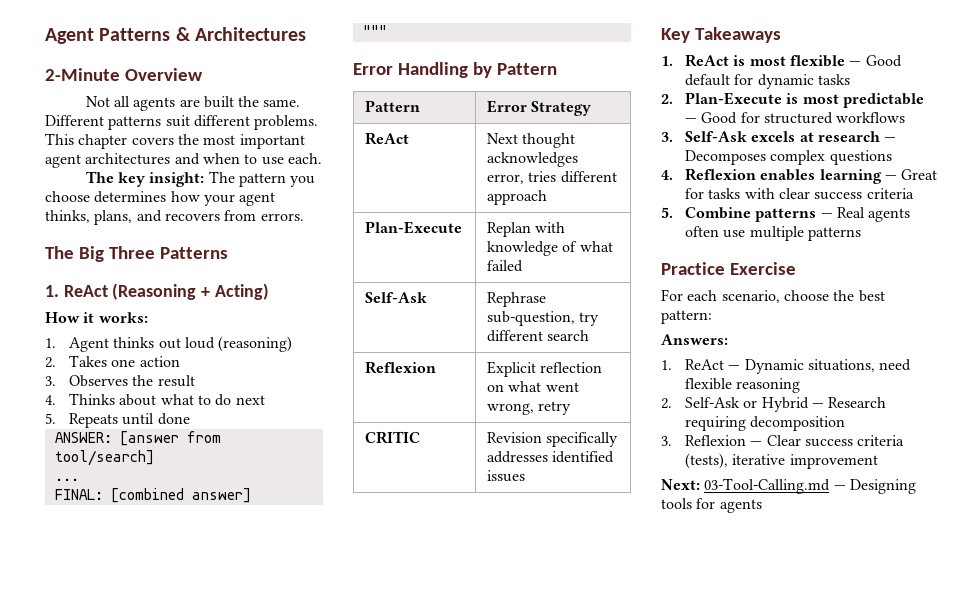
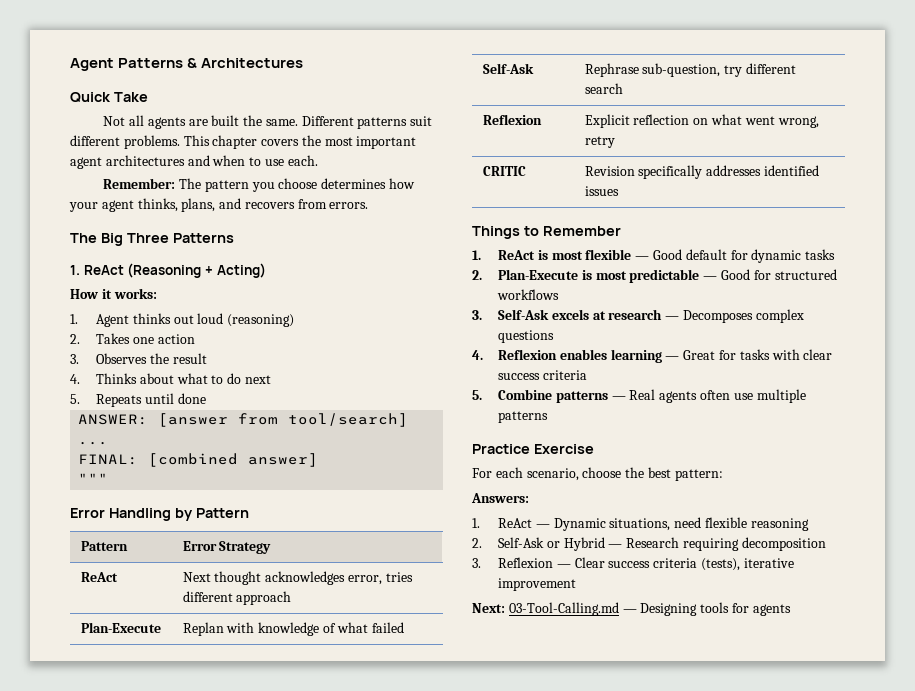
- 2-Minute Overview
+ Quick Take
- The key insight: The pattern you choose determines how your agent thinks, plans, and recovers from errors.
+ Remember: The pattern you choose determines how your agent thinks, plans, and recovers from errors.
- Key Takeaways
+ Things to Remember

